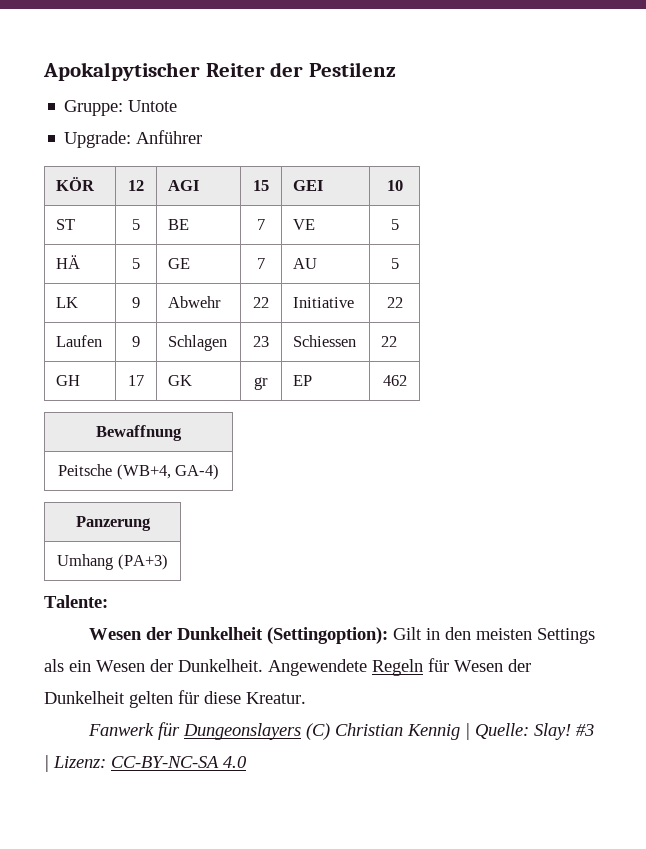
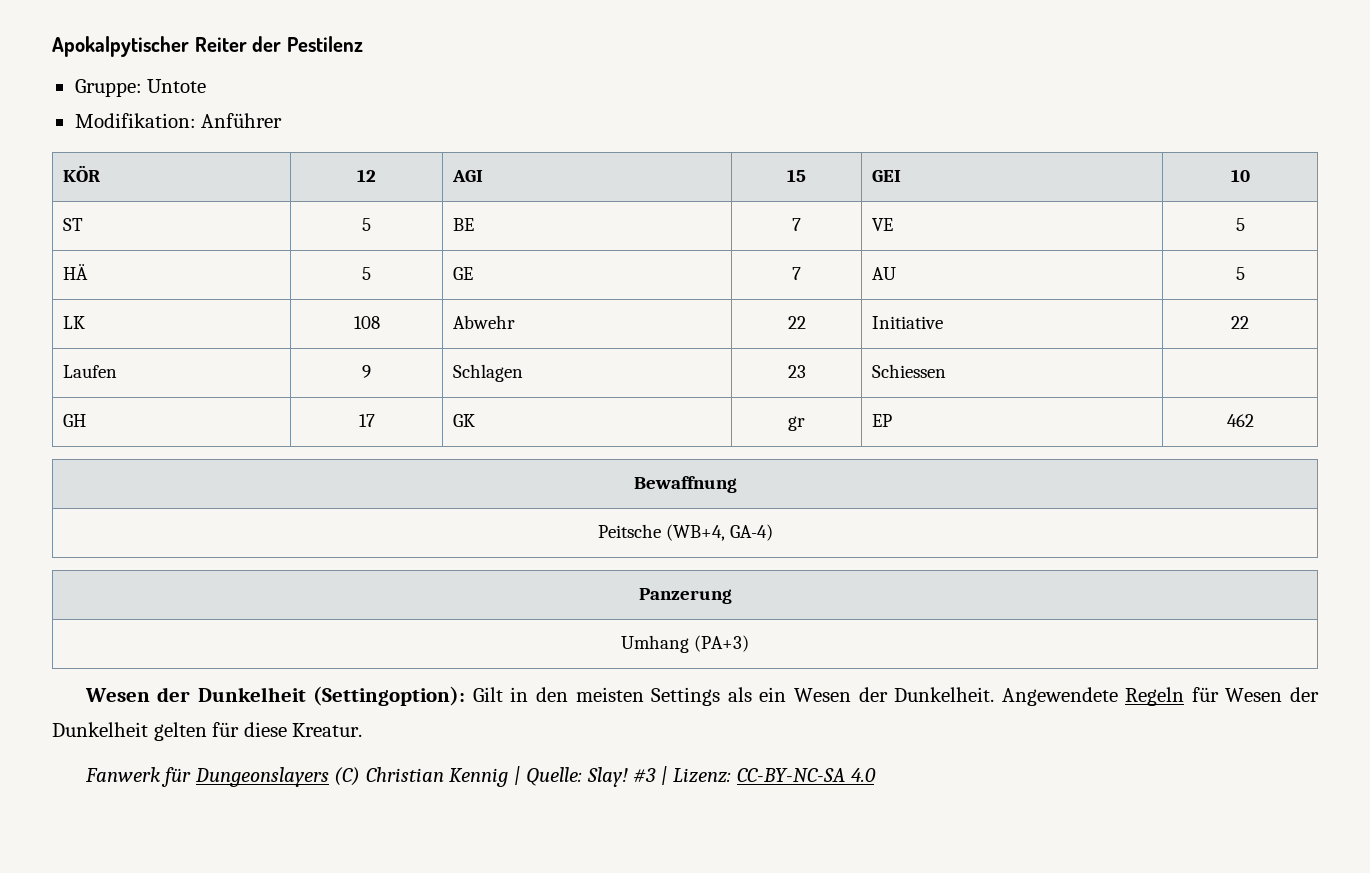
- Upgrade: Anführer
+ Modifikation: Anführer
- LK | 9 | Abwehr | 22 | Initiative | 22
+ LK | 108 | Abwehr | 22 | Initiative | 22
- Laufen | 9 | Schlagen | 23 | Schiessen | 22
+ Laufen | 9 | Schlagen | 23 | Schiessen |
- Talente:

